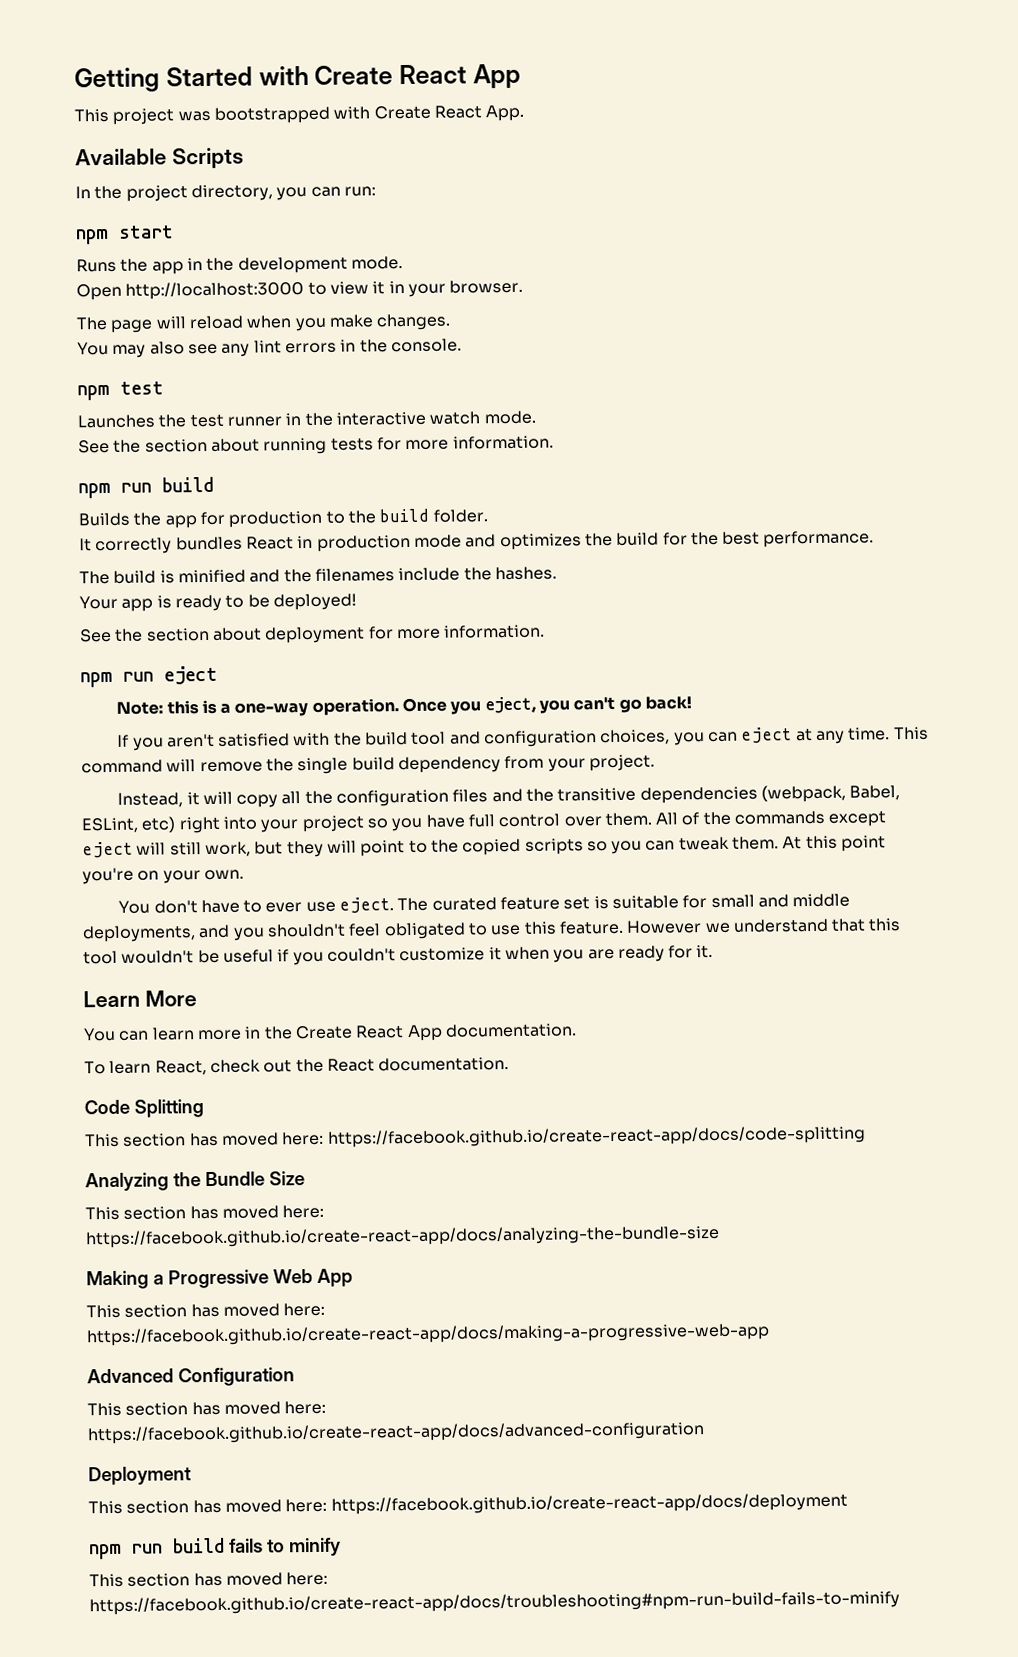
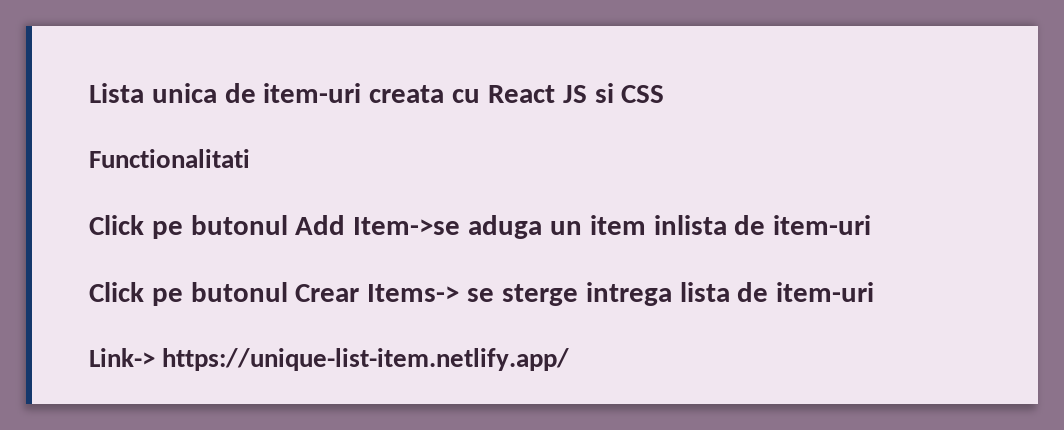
- Getting Started with Create React App
- This project was bootstrapped with Create React App.
- Available Scripts
- In the project directory, you can run:
- npm start
- Runs the app in the development mode.
- Open http://localhost:3000 to view it in your browser.
- The page will reload when you make changes.
- You may also see any lint errors in the console.
- npm test
- Launches the test runner in the interactive watch mode.
- See the section about running tests for more information.
- npm run build
- Builds the app for production to the build folder.
- It correctly bundles React in production mode and optimizes the build for the best performance.
- The build is minified and the filenames include the hashes.
- Your app is ready to be deployed!
- See the section about deployment for more information.
- npm run eject
- Note: this is a one-way operation. Once you eject, you can't go back!
- If you aren't satisfied with the build tool and configuration choices, you can eject at any time. This command will remove the single build dependency from your project.
- Instead, it will copy all the configuration files and the transitive dependencies (webpack, Babel, ESLint, etc) right into your project so you have full control over them. All of the commands except eject will still work, but they will point to the copied scripts so you can tweak them. At this point you're on your own.
- You don't have to ever use eject. The curated feature set is suitable for small and middle deployments, and you shouldn't feel obligated to use this feature. However we understand that this tool wouldn't be useful if you couldn't customize it when you are ready for it.
- Learn More
- You can learn more in the Create React App documentation.
- To learn React, check out the React documentation.
- Code Splitting
- This section has moved here: https://facebook.github.io/create-react-app/docs/code-splitting
- Analyzing the Bundle Size
- This section has moved here: https://facebook.github.io/create-react-app/docs/analyzing-the-bundle-size
- Making a Progressive Web App
- This section has moved here: https://facebook.github.io/create-react-app/docs/making-a-progressive-web-app
- Advanced Configuration
- This section has moved here: https://facebook.github.io/create-react-app/docs/advanced-configuration
- Deployment
- This section has moved here: https://facebook.github.io/create-react-app/docs/deployment
- npm run build fails to minify
- This section has moved here: https://facebook.github.io/create-react-app/docs/troubleshooting#npm-run-build-fails-to-minify
+ Lista unica de item-uri creata cu React JS si CSS
+ Functionalitati
+ Click pe butonul Add Item->se aduga un item inlista de item-uri
+ Click pe butonul Crear Items-> se sterge intrega lista de item-uri
+ Link-> https://unique-list-item.netlify.app/

